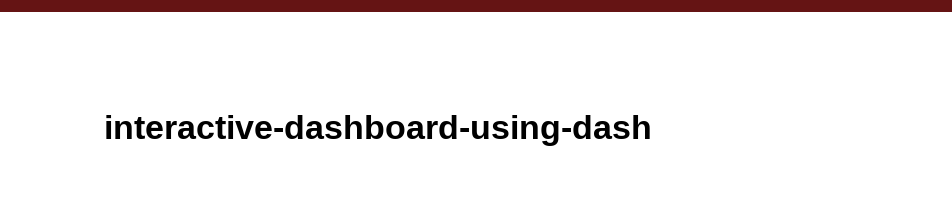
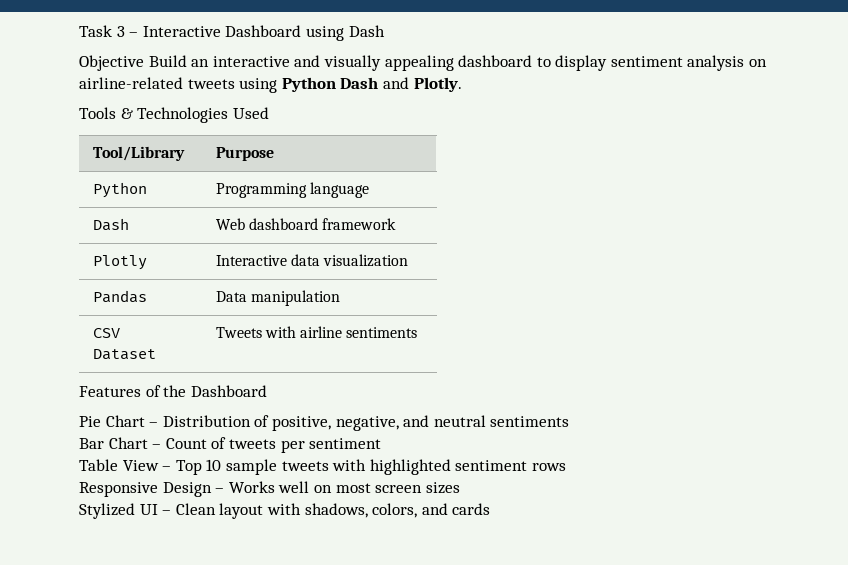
- interactive-dashboard-using-dash
+ Task 3 – Interactive Dashboard using Dash
+ Objective Build an interactive and visually appealing dashboard to display sentiment analysis on airline-related tweets using Python Dash and Plotly.
+ Tools & Technologies Used
+ Tool/Library | Purpose
+ Python | Programming language
+ Dash | Web dashboard framework
+ Plotly | Interactive data visualization
+ Pandas | Data manipulation
+ CSV Dataset | Tweets with airline sentiments
+ Features of the Dashboard
+ Pie Chart – Distribution of positive, negative, and neutral sentiments
+ Bar Chart – Count of tweets per sentiment
+ Table View – Top 10 sample tweets with highlighted sentiment rows
+ Responsive Design – Works well on most screen sizes
+ Stylized UI – Clean layout with shadows, colors, and cards

